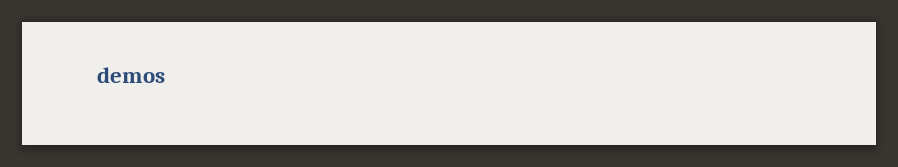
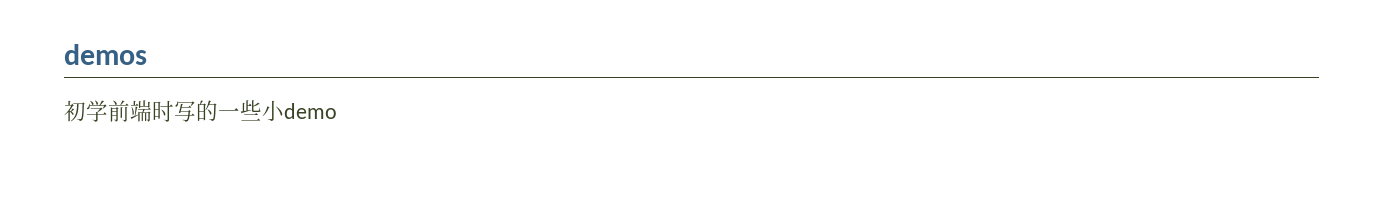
+ 初学前端时写的一些小demo

